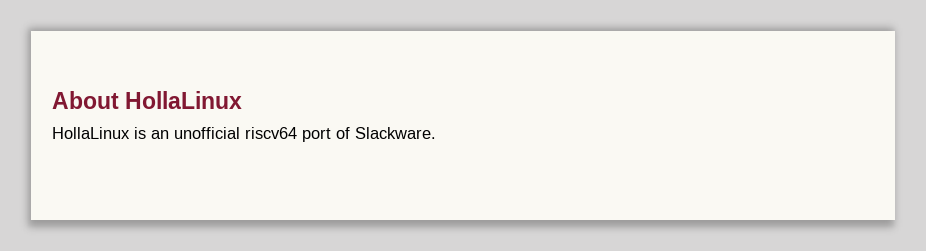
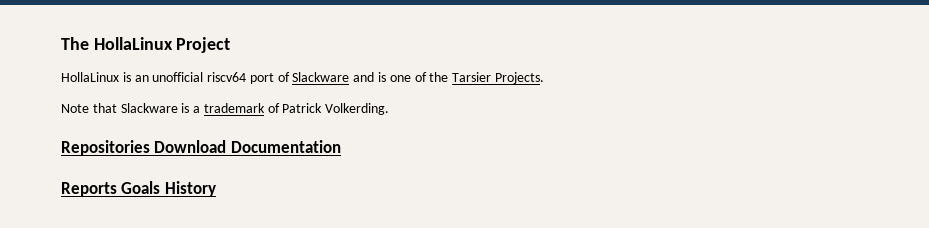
- About HollaLinux
+ The HollaLinux Project
- HollaLinux is an unofficial riscv64 port of Slackware.
+ HollaLinux is an unofficial riscv64 port of Slackware and is one of the Tarsier Projects.
+ Note that Slackware is a trademark of Patrick Volkerding.
+ Repositories Download Documentation
+ Reports Goals History

